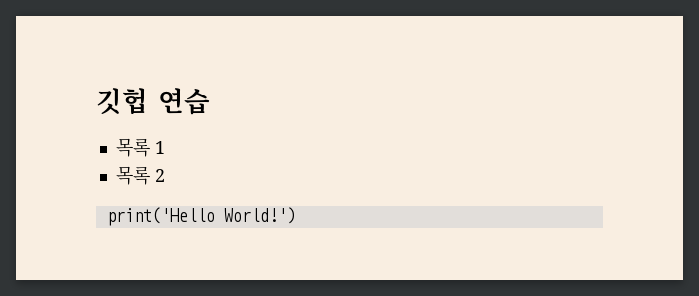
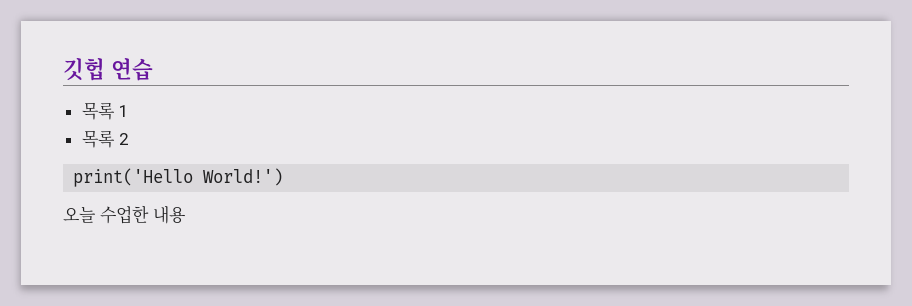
+ 오늘 수업한 내용

